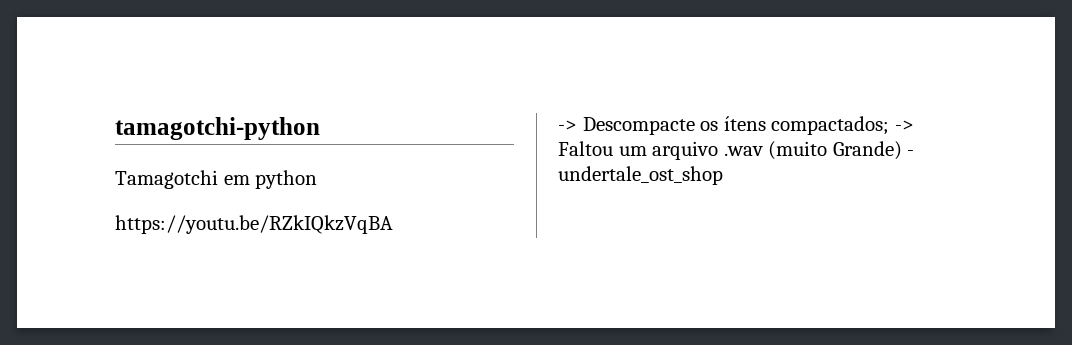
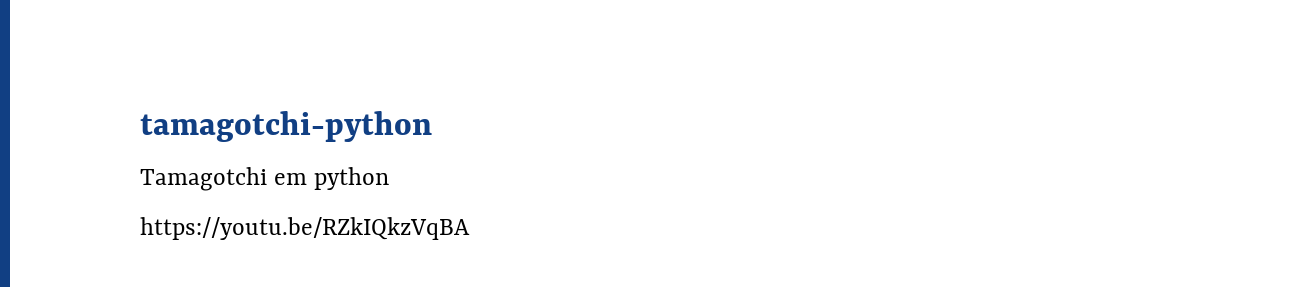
- -> Descompacte os ítens compactados; -> Faltou um arquivo .wav (muito Grande) - undertale_ost_shop

